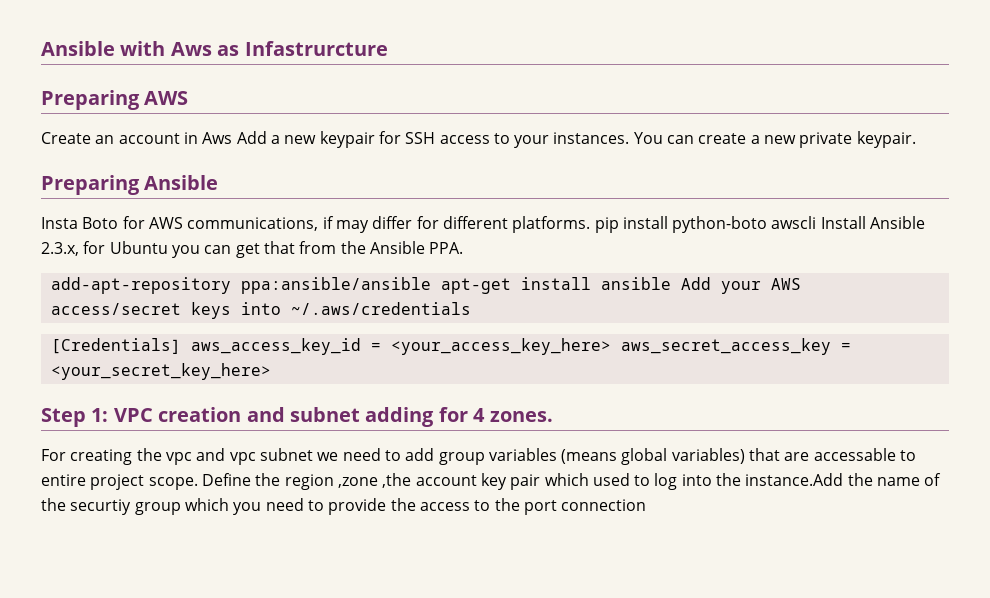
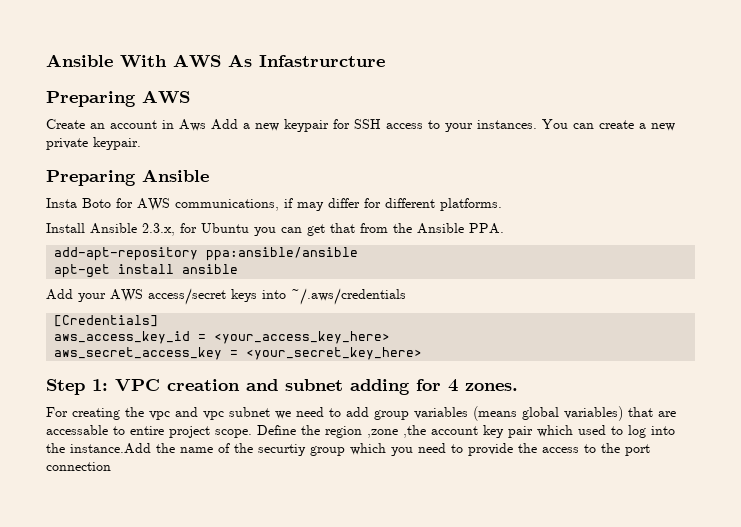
- Ansible with Aws as Infastrurcture
+ Ansible With AWS As Infastrurcture
- Insta Boto for AWS communications, if may differ for different platforms. pip install python-boto awscli Install Ansible 2.3.x, for Ubuntu you can get that from the Ansible PPA.
+ Insta Boto for AWS communications, if may differ for different platforms.
+ Install Ansible 2.3.x, for Ubuntu you can get that from the Ansible PPA.
- add-apt-repository ppa:ansible/ansible apt-get install ansible Add your AWS access/secret keys into ~/.aws/credentials
+ add-apt-repository ppa:ansible/ansible
+ apt-get install ansible
+ Add your AWS access/secret keys into ~/.aws/credentials
- [Credentials] aws_access_key_id = <your_access_key_here> aws_secret_access_key = <your_secret_key_here>
+ [Credentials]
+ aws_access_key_id = <your_access_key_here>
+ aws_secret_access_key = <your_secret_key_here>

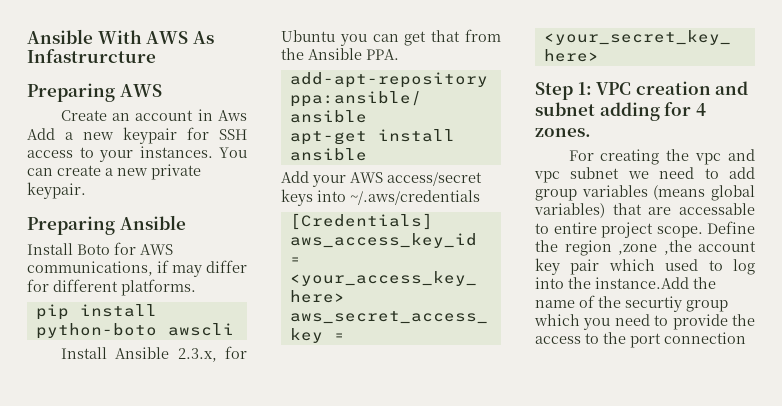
- Insta Boto for AWS communications, if may differ for different platforms.
+ Install Boto for AWS communications, if may differ for different platforms.
+ pip install python-boto awscli

